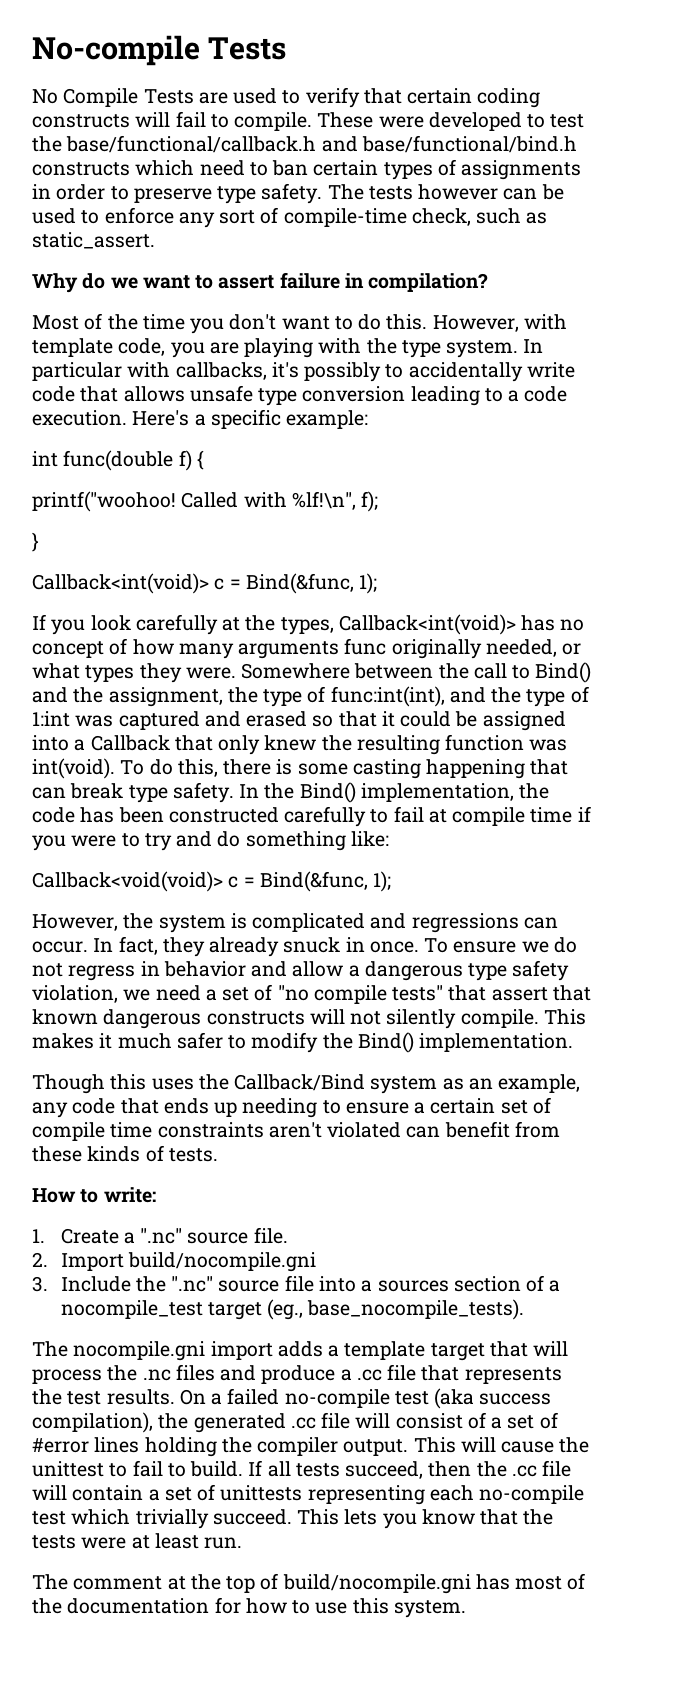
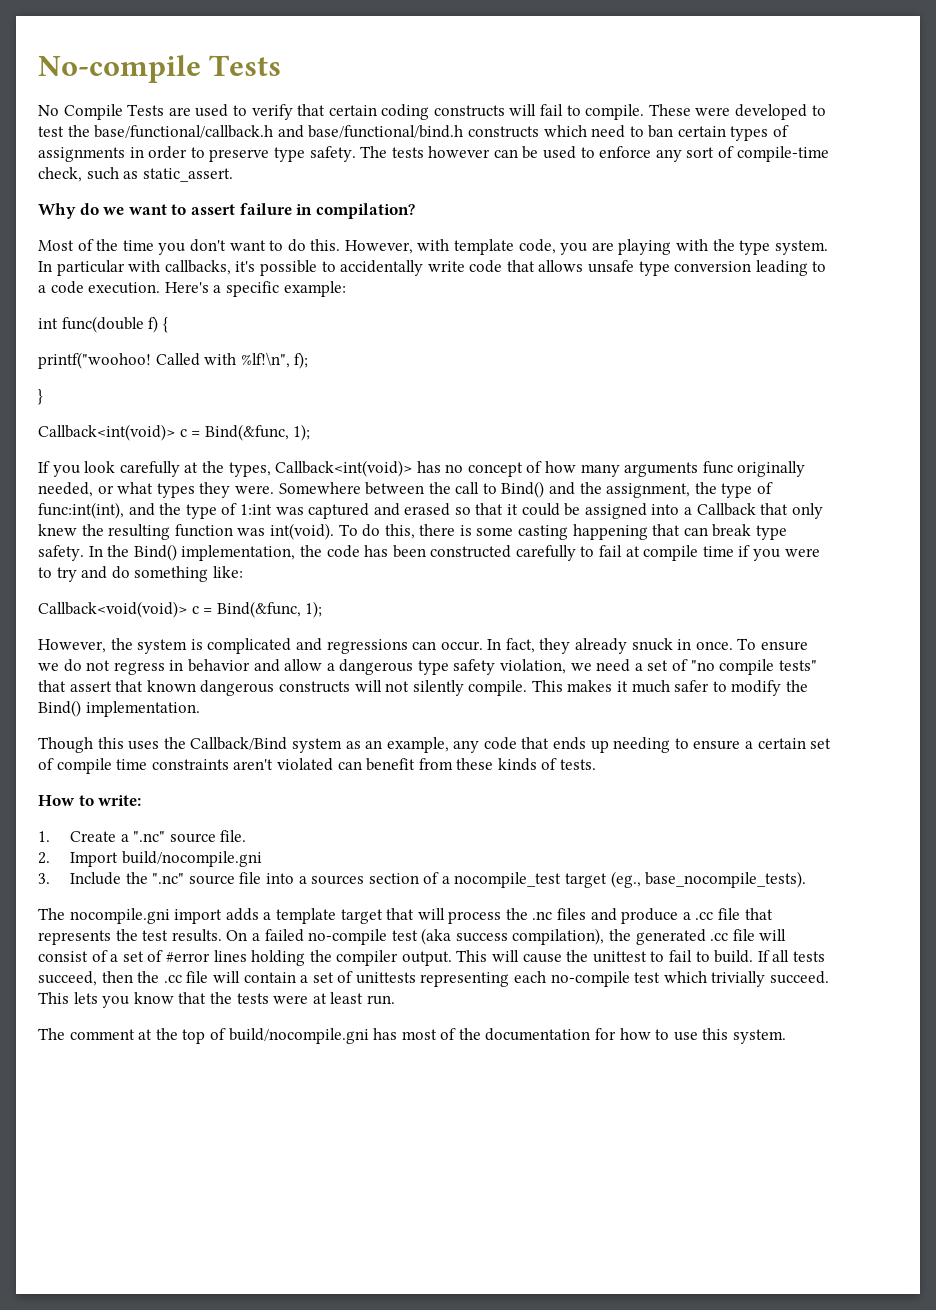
- In particular with callbacks, it's possibly to accidentally write code that allows unsafe type conversion leading to a code execution.
+ In particular with callbacks, it's possible to accidentally write code that allows unsafe type conversion leading to a code execution.

